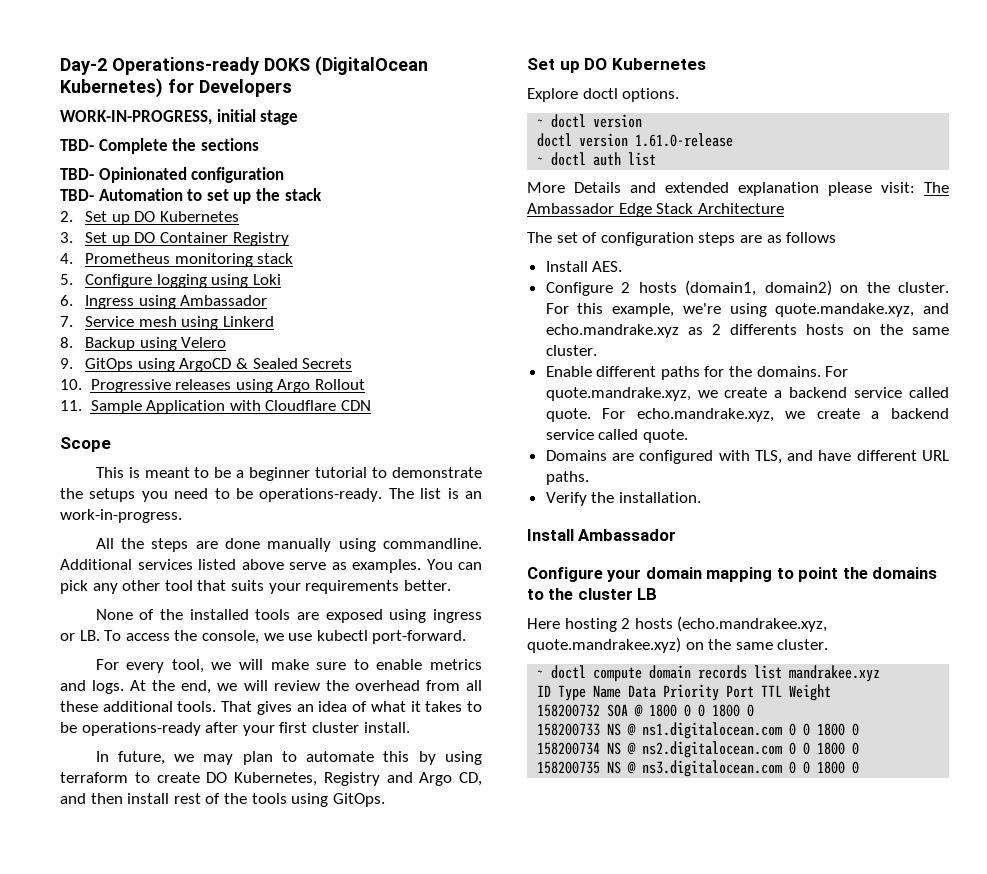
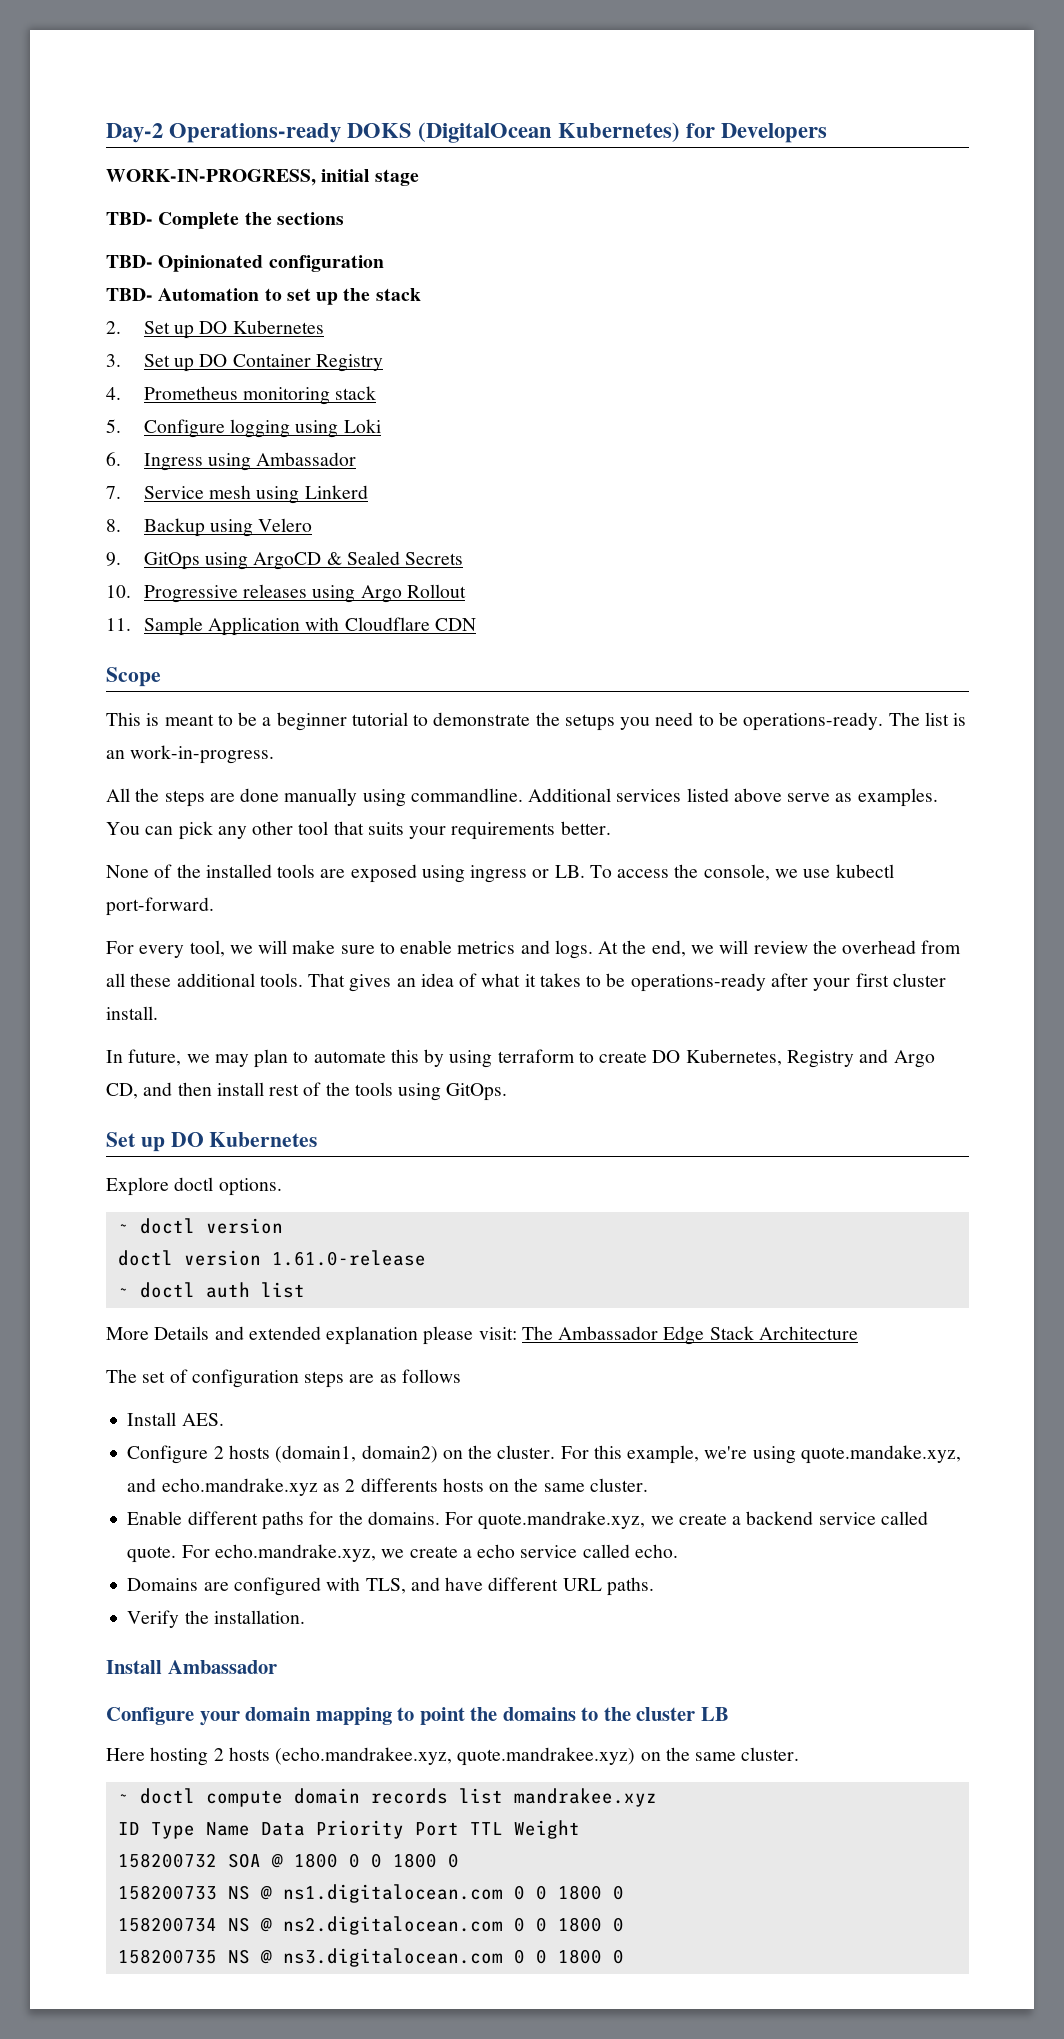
- For echo.mandrake.xyz, we create a backend service called quote.
+ For echo.mandrake.xyz, we create a echo service called echo.

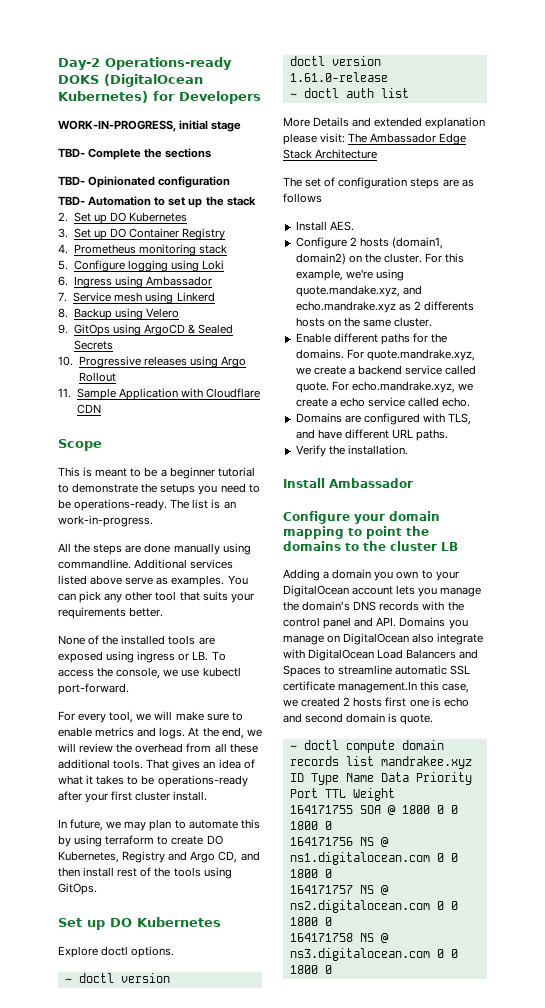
- Here hosting 2 hosts (echo.mandrakee.xyz, quote.mandrakee.xyz) on the same cluster.
+ Adding a domain you own to your DigitalOcean account lets you manage the domain’s DNS records with the control panel and API. Domains you manage on DigitalOcean also integrate with DigitalOcean Load Balancers and Spaces to streamline automatic SSL certificate management.In this case, we created 2 hosts first one is echo and second domain is quote.
- 158200732 SOA @ 1800 0 0 1800 0
+ 164171755 SOA @ 1800 0 0 1800 0
- 158200733 NS @ ns1.digitalocean.com 0 0 1800 0
+ 164171756 NS @ ns1.digitalocean.com 0 0 1800 0
- 158200734 NS @ ns2.digitalocean.com 0 0 1800 0
+ 164171757 NS @ ns2.digitalocean.com 0 0 1800 0
- 158200735 NS @ ns3.digitalocean.com 0 0 1800 0
+ 164171758 NS @ ns3.digitalocean.com 0 0 1800 0

